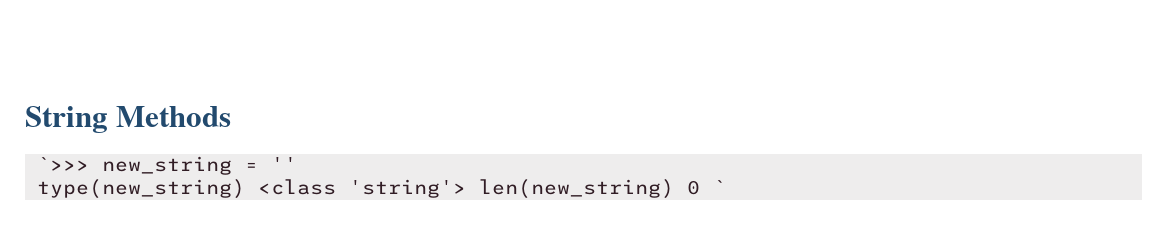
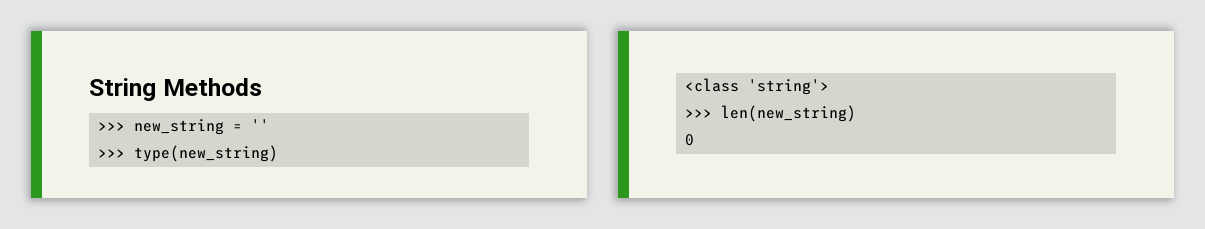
- `>>> new_string = ''
+ >>> new_string = ''
- type(new_string) <class 'string'> len(new_string) 0 `
+ >>> type(new_string)
+ <class 'string'>
+ >>> len(new_string)
+ 0

